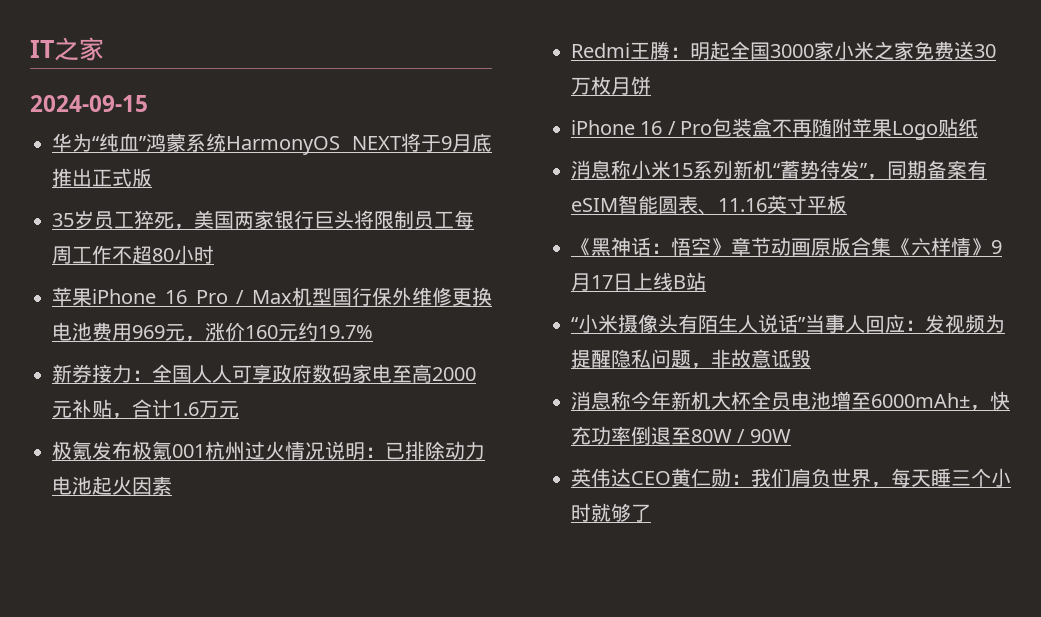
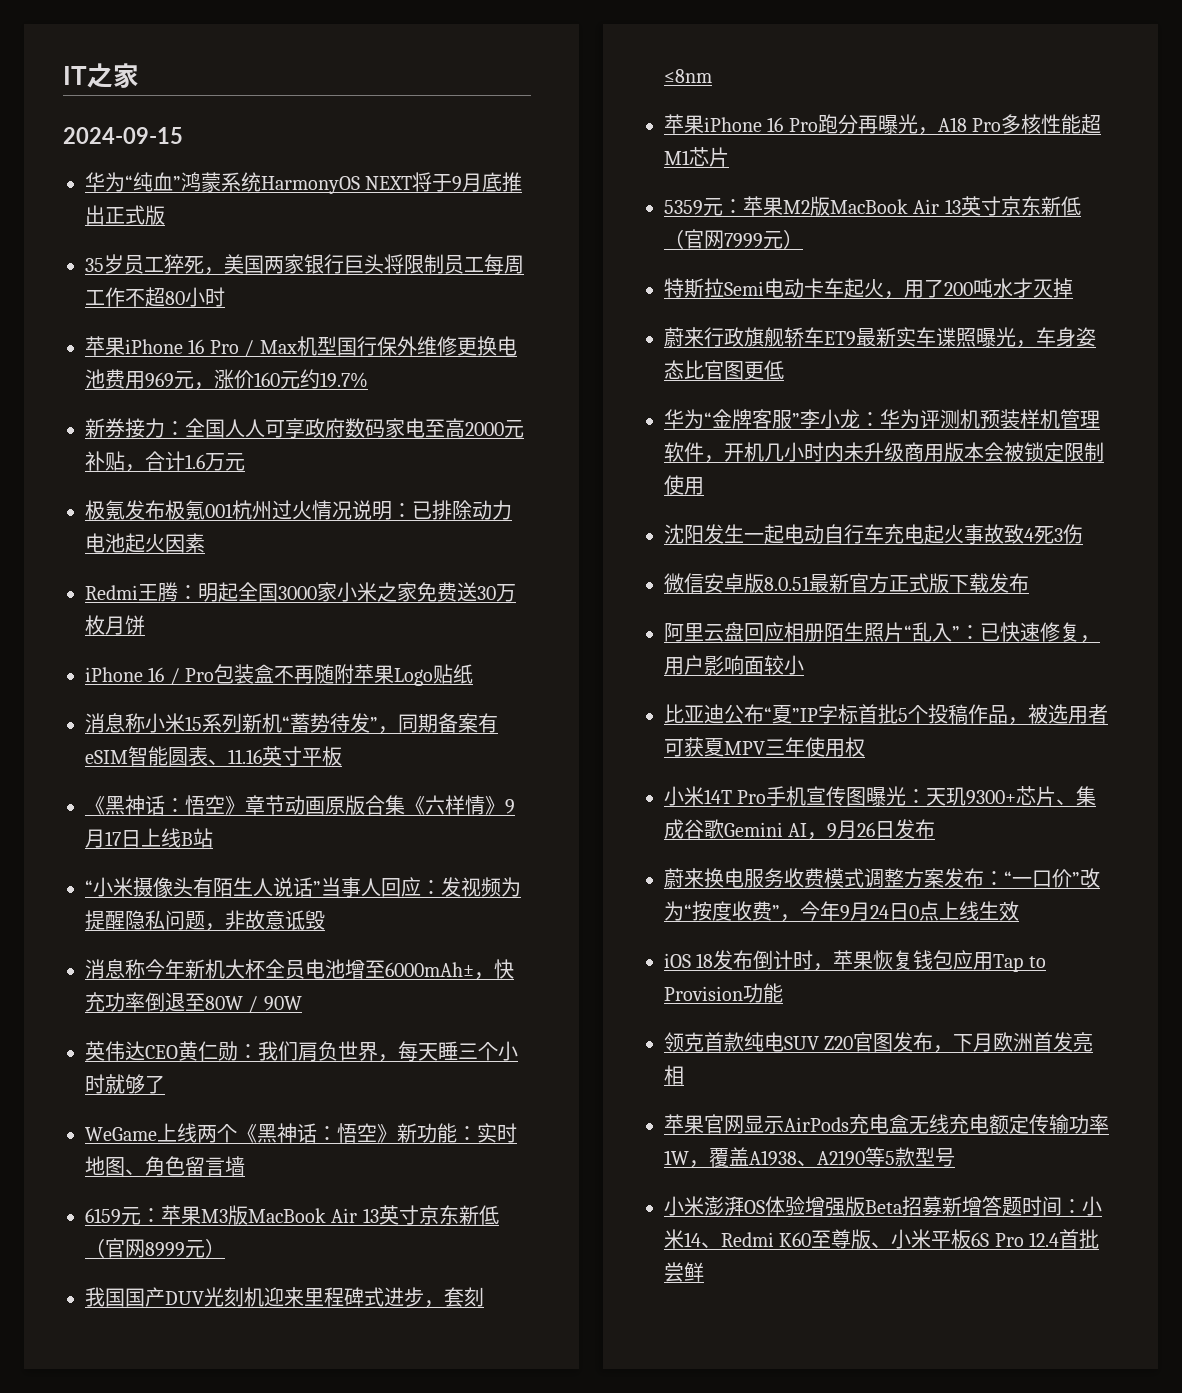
+ WeGame上线两个《黑神话：悟空》新功能：实时地图、角色留言墙
+ 6159元：苹果M3版MacBook Air 13英寸京东新低（官网8999元）
+ 我国国产DUV光刻机迎来里程碑式进步，套刻≤8nm
+ 苹果iPhone 16 Pro跑分再曝光，A18 Pro多核性能超M1芯片
+ 5359元：苹果M2版MacBook Air 13英寸京东新低（官网7999元）
+ 特斯拉Semi电动卡车起火，用了200吨水才灭掉
+ 蔚来行政旗舰轿车ET9最新实车谍照曝光，车身姿态比官图更低
+ 华为“金牌客服”李小龙：华为评测机预装样机管理软件，开机几小时内未升级商用版本会被锁定限制使用
+ 沈阳发生一起电动自行车充电起火事故致4死3伤
+ 微信安卓版8.0.51最新官方正式版下载发布
+ 阿里云盘回应相册陌生照片“乱入”：已快速修复，用户影响面较小
+ 比亚迪公布“夏”IP字标首批5个投稿作品，被选用者可获夏MPV三年使用权
+ 小米14T Pro手机宣传图曝光：天玑9300+芯片、集成谷歌Gemini AI，9月26日发布
+ 蔚来换电服务收费模式调整方案发布：“一口价”改为“按度收费”，今年9月24日0点上线生效
+ iOS 18发布倒计时，苹果恢复钱包应用Tap to Provision功能
+ 领克首款纯电SUV Z20官图发布，下月欧洲首发亮相
+ 苹果官网显示AirPods充电盒无线充电额定传输功率1W，覆盖A1938、A2190等5款型号
+ 小米澎湃OS体验增强版Beta招募新增答题时间：小米14、Redmi K60至尊版、小米平板6S Pro 12.4首批尝鲜

